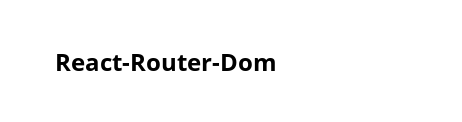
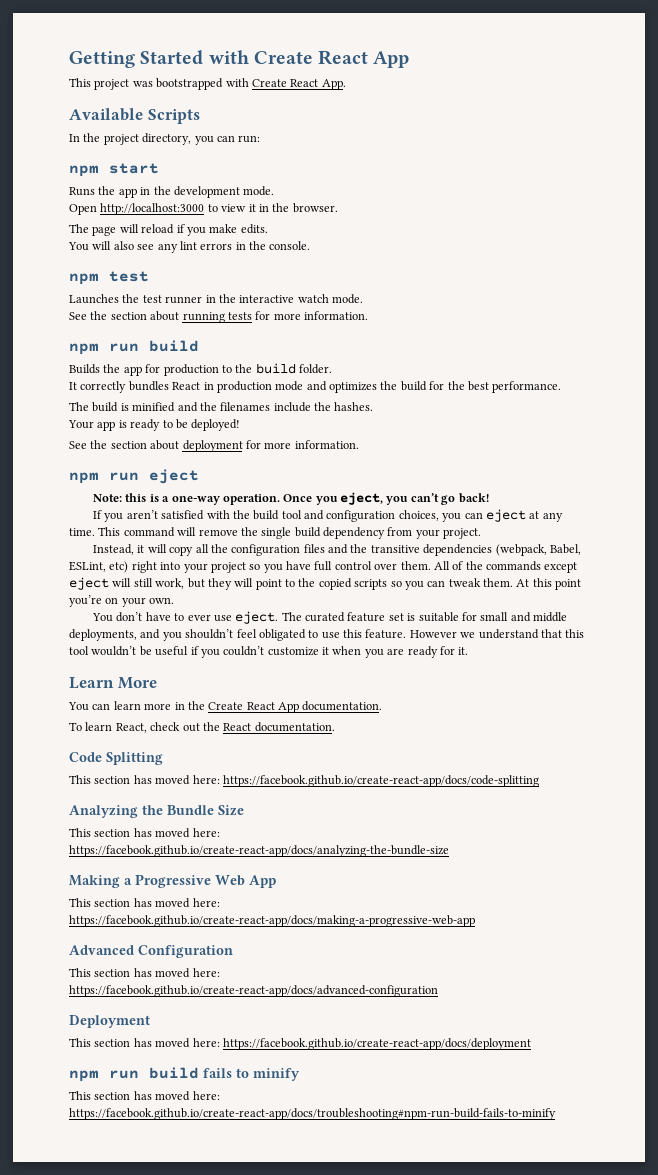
- React-Router-Dom
+ Getting Started with Create React App
+ This project was bootstrapped with Create React App.
+ Available Scripts
+ In the project directory, you can run:
+ npm start
+ Runs the app in the development mode.
+ Open http://localhost:3000 to view it in the browser.
+ The page will reload if you make edits.
+ You will also see any lint errors in the console.
+ npm test
+ Launches the test runner in the interactive watch mode.
+ See the section about running tests for more information.
+ npm run build
+ Builds the app for production to the build folder.
+ It correctly bundles React in production mode and optimizes the build for the best performance.
+ The build is minified and the filenames include the hashes.
+ Your app is ready to be deployed!
+ See the section about deployment for more information.
+ npm run eject
+ Note: this is a one-way operation. Once you eject, you can’t go back!
+ If you aren’t satisfied with the build tool and configuration choices, you can eject at any time. This command will remove the single build dependency from your project.
+ Instead, it will copy all the configuration files and the transitive dependencies (webpack, Babel, ESLint, etc) right into your project so you have full control over them. All of the commands except eject will still work, but they will point to the copied scripts so you can tweak them. At this point you’re on your own.
+ You don’t have to ever use eject. The curated feature set is suitable for small and middle deployments, and you shouldn’t feel obligated to use this feature. However we understand that this tool wouldn’t be useful if you couldn’t customize it when you are ready for it.
+ Learn More
+ You can learn more in the Create React App documentation.
+ To learn React, check out the React documentation.
+ Code Splitting
+ This section has moved here: https://facebook.github.io/create-react-app/docs/code-splitting
+ Analyzing the Bundle Size
+ This section has moved here: https://facebook.github.io/create-react-app/docs/analyzing-the-bundle-size
+ Making a Progressive Web App
+ This section has moved here: https://facebook.github.io/create-react-app/docs/making-a-progressive-web-app
+ Advanced Configuration
+ This section has moved here: https://facebook.github.io/create-react-app/docs/advanced-configuration
+ Deployment
+ This section has moved here: https://facebook.github.io/create-react-app/docs/deployment
+ npm run build fails to minify
+ This section has moved here: https://facebook.github.io/create-react-app/docs/troubleshooting#npm-run-build-fails-to-minify

